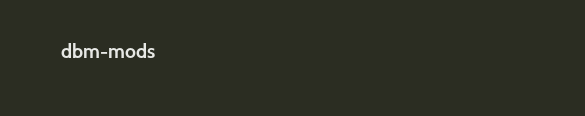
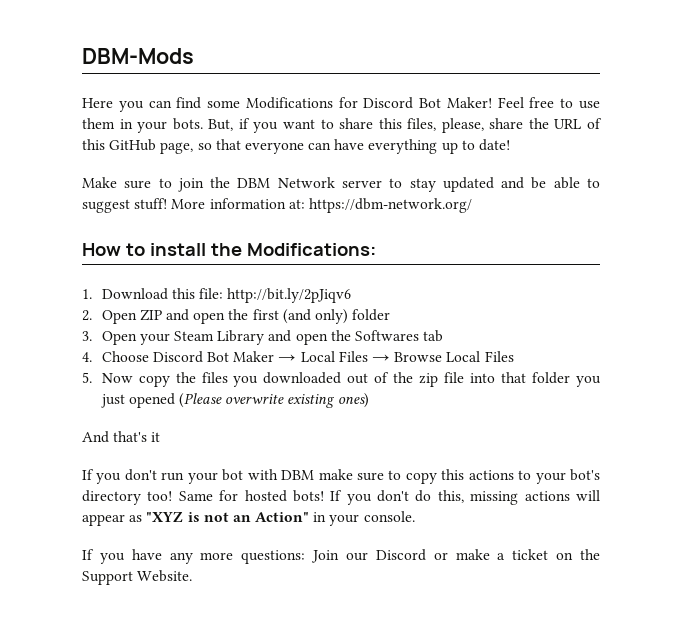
- dbm-mods
+ DBM-Mods
+ Here you can find some Modifications for Discord Bot Maker! Feel free to use them in your bots. But, if you want to share this files, please, share the URL of this GitHub page, so that everyone can have everything up to date!
+ Make sure to join the DBM Network server to stay updated and be able to suggest stuff! More information at: https://dbm-network.org/
+ How to install the Modifications:
+ 1. Download this file: http://bit.ly/2pJiqv6
+ 2. Open ZIP and open the first (and only) folder
+ 3. Open your Steam Library and open the Softwares tab
+ 4. Choose Discord Bot Maker → Local Files → Browse Local Files
+ 5. Now copy the files you downloaded out of the zip file into that folder you just opened (Please overwrite existing ones)
+ And that's it
+ If you don't run your bot with DBM make sure to copy this actions to your bot's directory too! Same for hosted bots! If you don't do this, missing actions will appear as "XYZ is not an Action" in your console.
+ If you have any more questions: Join our Discord or make a ticket on the Support Website.

